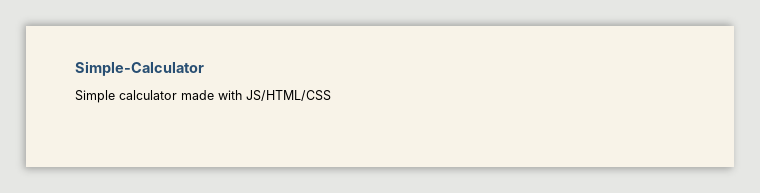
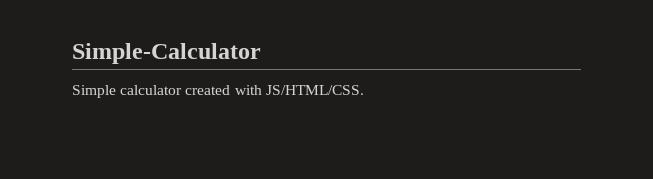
- Simple calculator made with JS/HTML/CSS
+ Simple calculator created with JS/HTML/CSS.

